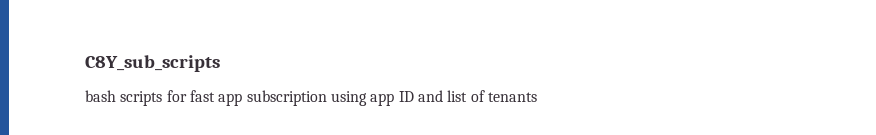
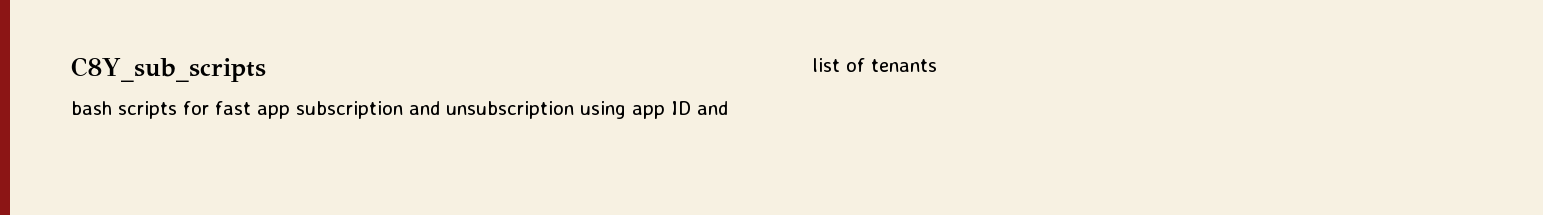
- bash scripts for fast app subscription using app ID and list of tenants
+ bash scripts for fast app subscription and unsubscription using app ID and list of tenants

